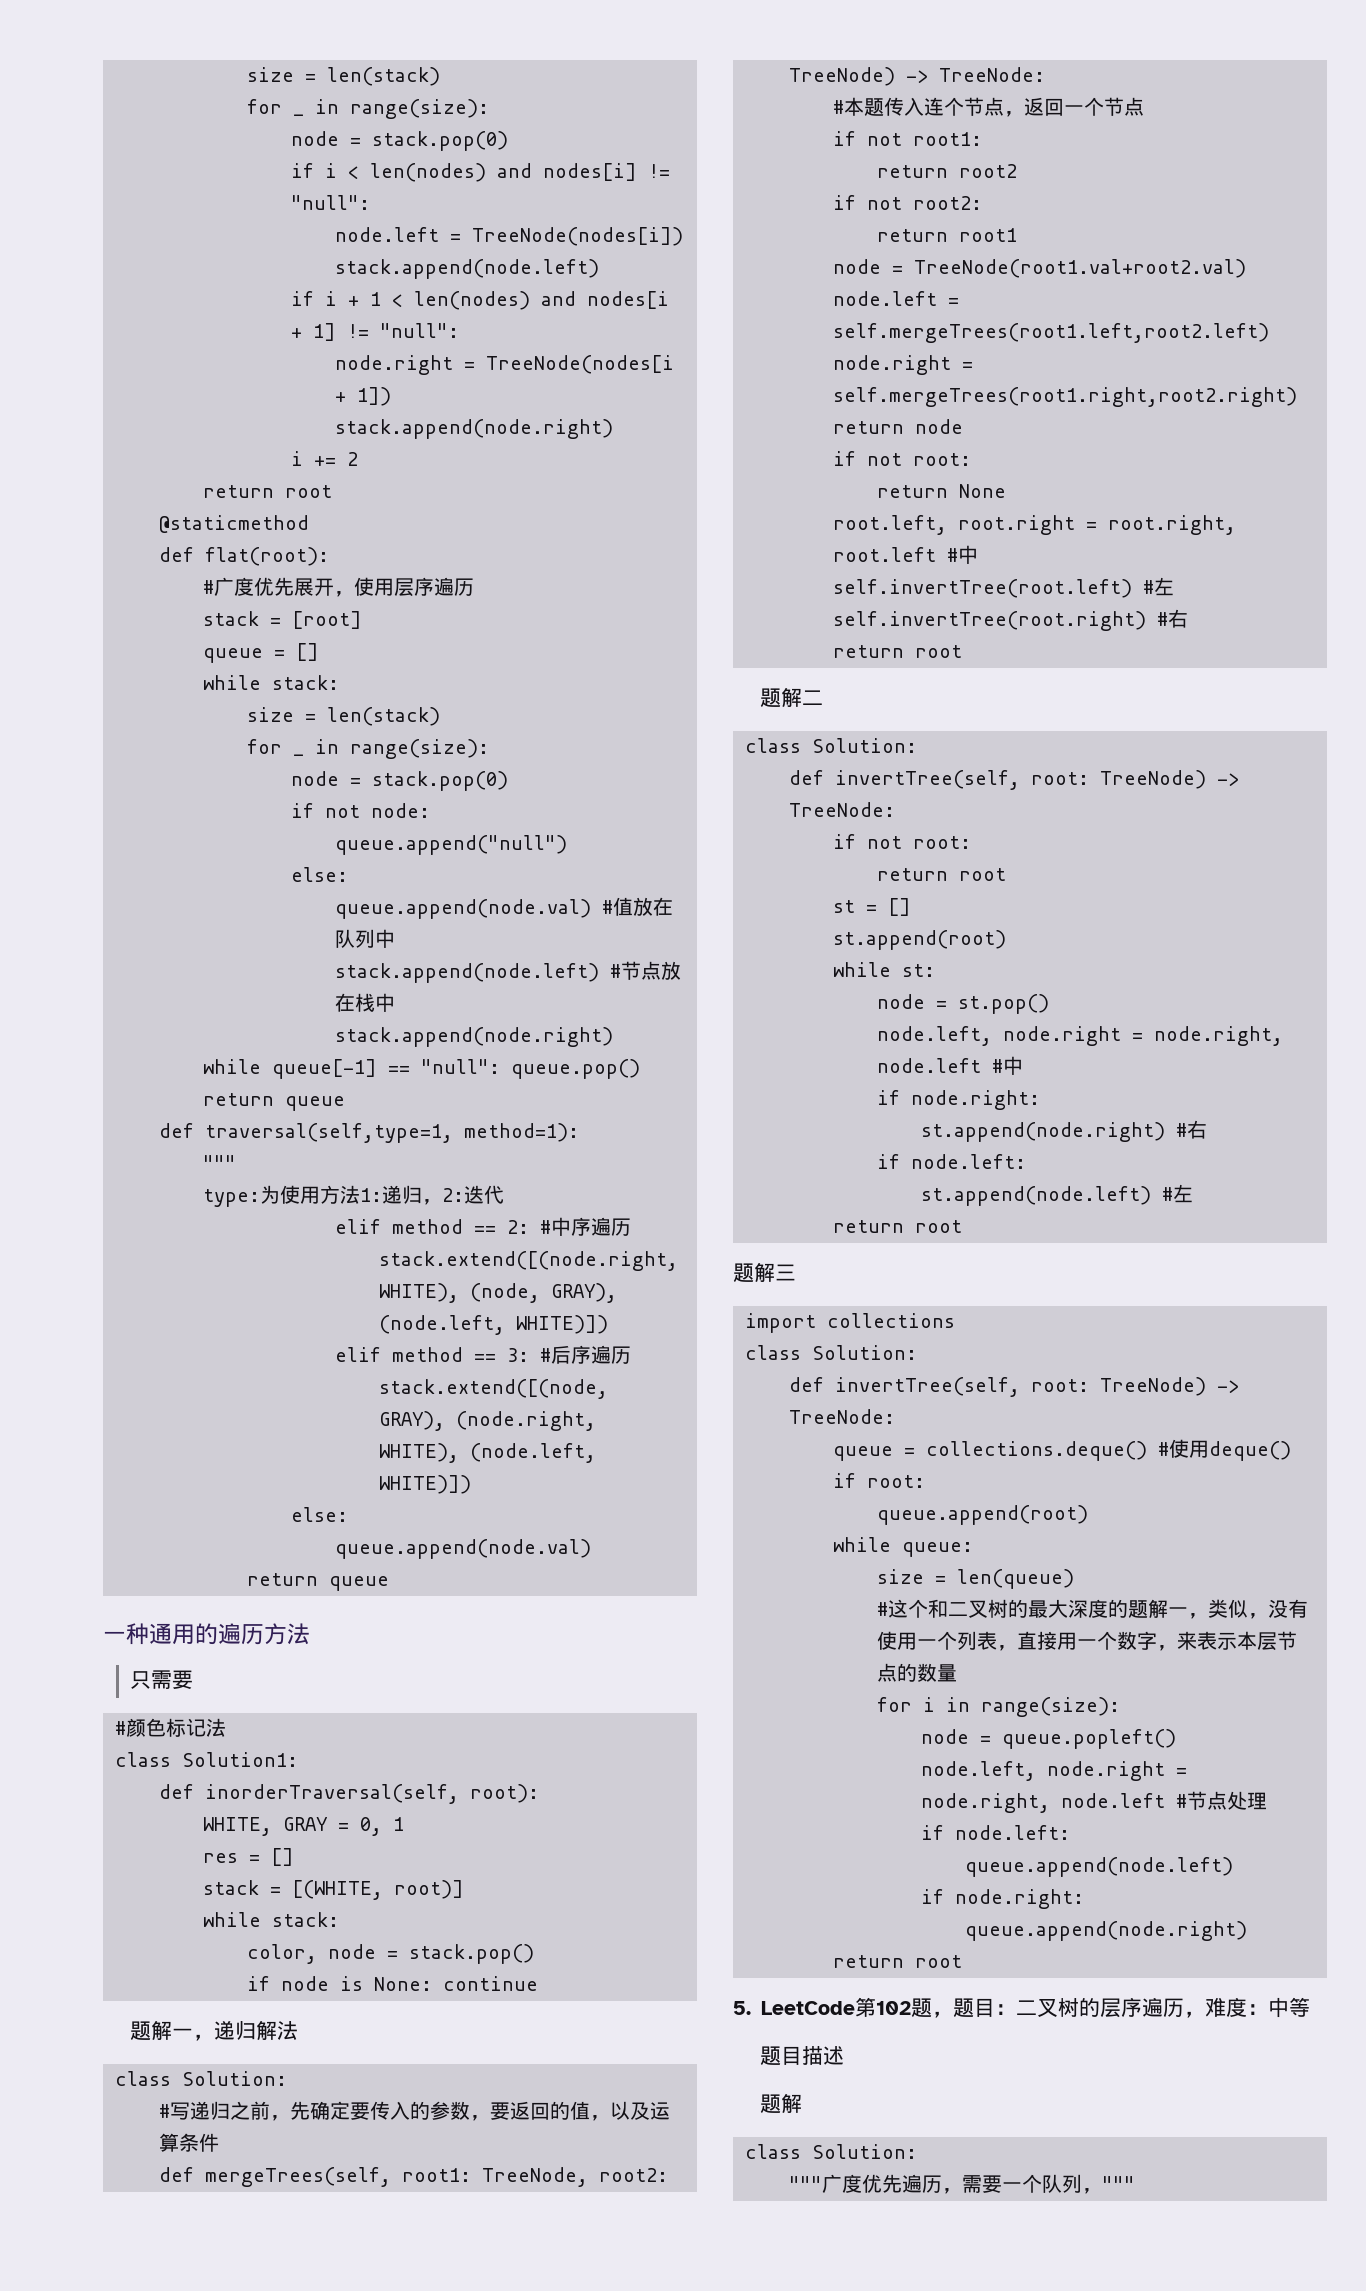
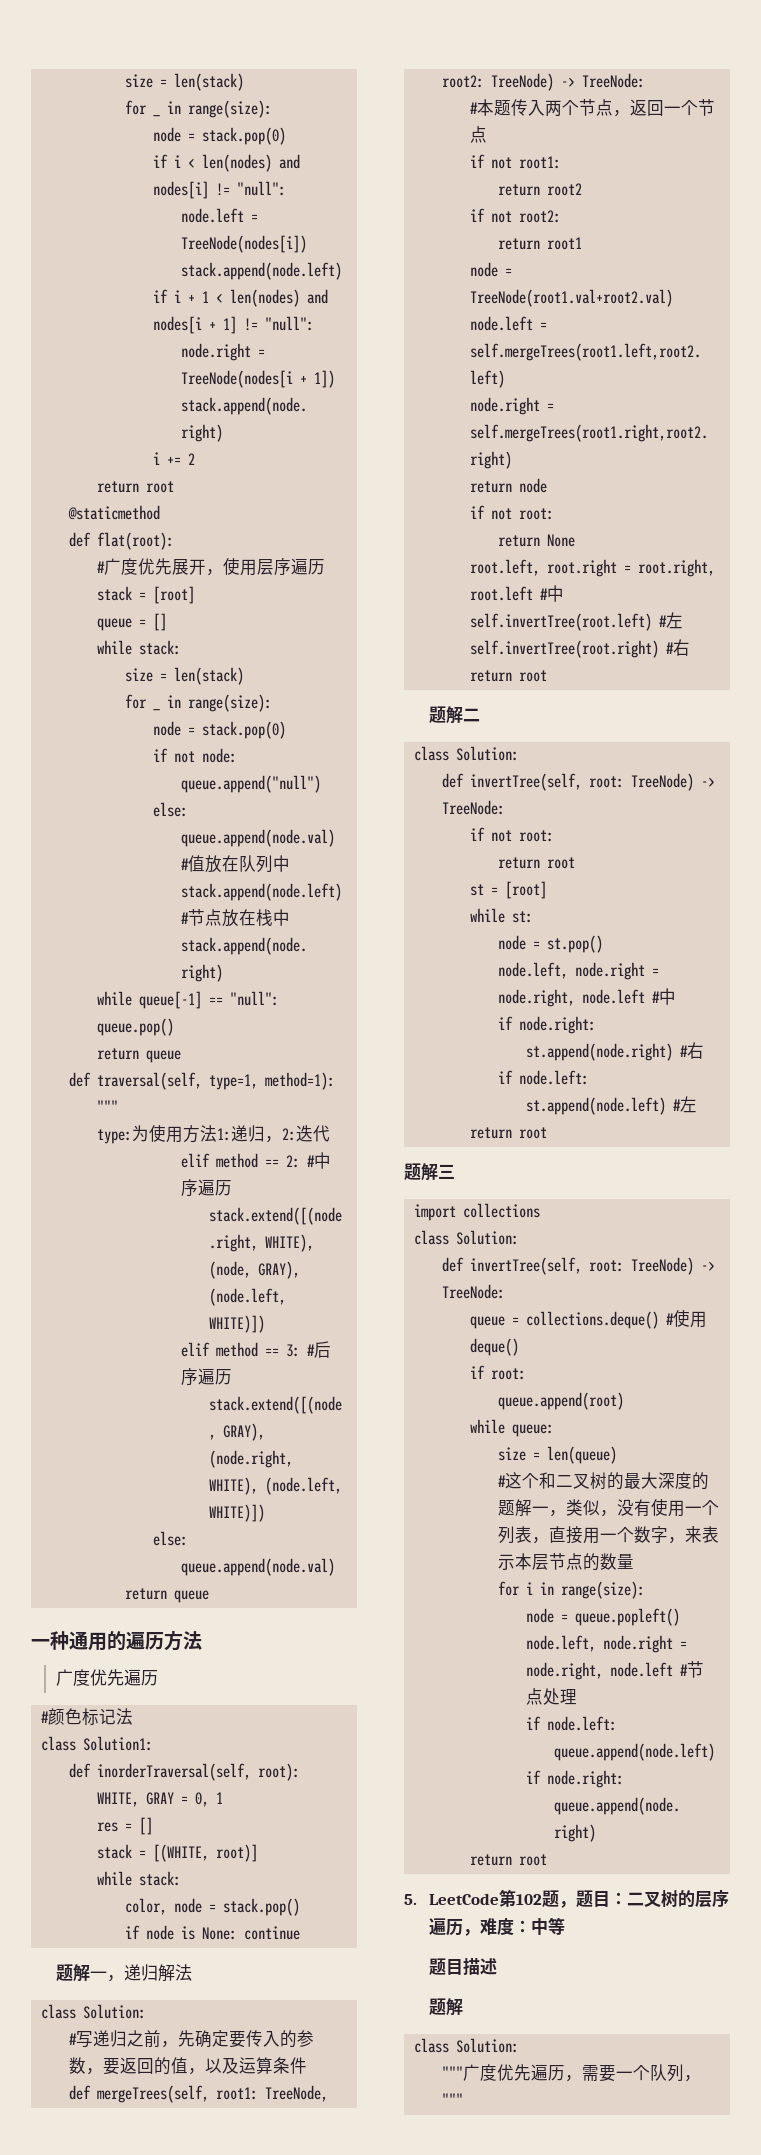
- def traversal(self,type=1, method=1):
+ def traversal(self, type=1, method=1):
  一种通用的遍历方法
- 只需要
+ 广度优先遍历
- #本题传入连个节点，返回一个节点
+ #本题传入两个节点，返回一个节点
- st = []
- st.append(root)
+ st = [root]

